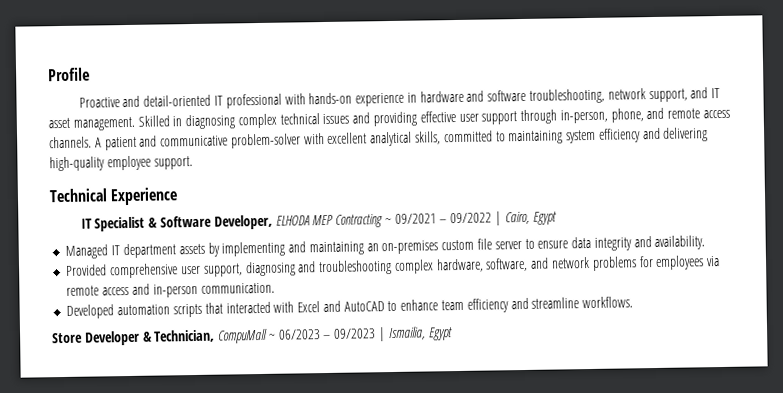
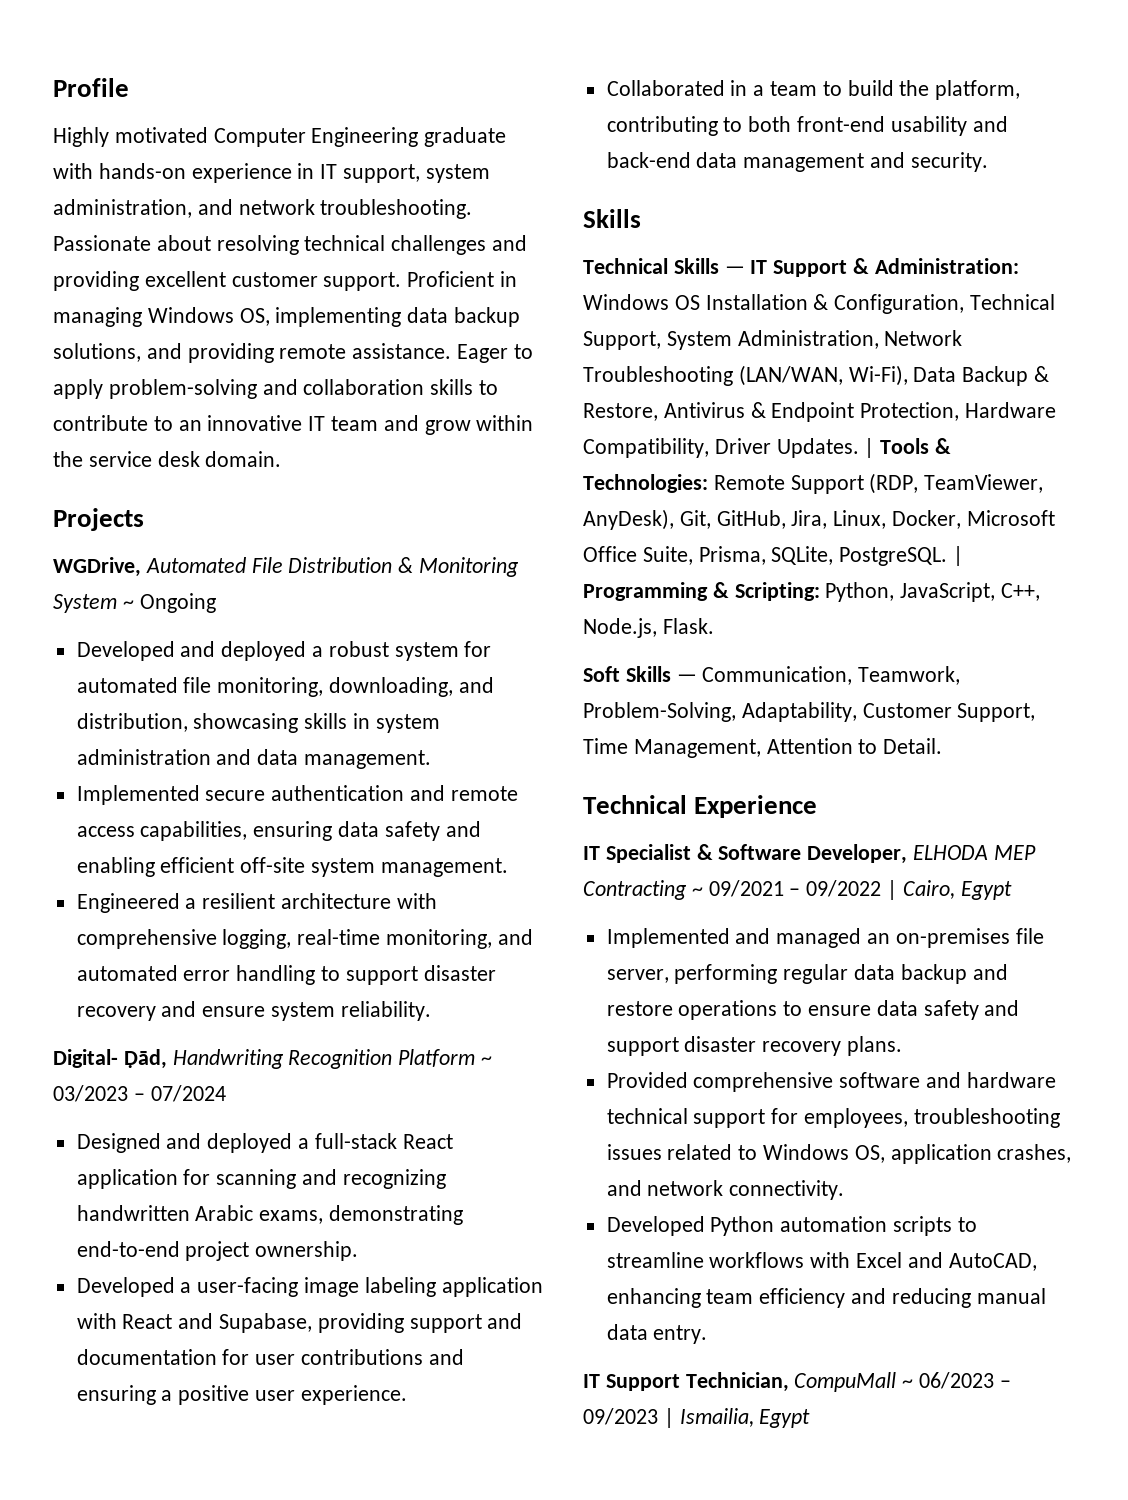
- Proactive and detail-oriented IT professional with hands-on experience in hardware and software troubleshooting, network support, and IT asset management. Skilled in diagnosing complex technical issues and providing effective user support through in-person, phone, and remote access channels. A patient and communicative problem-solver with excellent analytical skills, committed to maintaining system efficiency and delivering high-quality employee support.
+ Highly motivated Computer Engineering graduate with hands-on experience in IT support, system administration, and network troubleshooting. Passionate about resolving technical challenges and providing excellent customer support. Proficient in managing Windows OS, implementing data backup solutions, and providing remote assistance. Eager to apply problem-solving and collaboration skills to contribute to an innovative IT team and grow within the service desk domain.
+ Projects
+ WGDrive, Automated File Distribution & Monitoring System ~ Ongoing
+ Developed and deployed a robust system for automated file monitoring, downloading, and distribution, showcasing skills in system administration and data management.
+ Implemented secure authentication and remote access capabilities, ensuring data safety and enabling efficient off-site system management.
+ Engineered a resilient architecture with comprehensive logging, real-time monitoring, and automated error handling to support disaster recovery and ensure system reliability.
+ Digital- Ḍād, Handwriting Recognition Platform ~ 03/2023 – 07/2024
+ Designed and deployed a full-stack React application for scanning and recognizing handwritten Arabic exams, demonstrating end-to-end project ownership.
+ Developed a user-facing image labeling application with React and Supabase, providing support and documentation for user contributions and ensuring a positive user experience.
+ Collaborated in a team to build the platform, contributing to both front-end usability and back-end data management and security.
+ Skills
+ Technical Skills — IT Support & Administration: Windows OS Installation & Configuration, Technical Support, System Administration, Network Troubleshooting (LAN/WAN, Wi-Fi), Data Backup & Restore, Antivirus & Endpoint Protection, Hardware Compatibility, Driver Updates. | Tools & Technologies: Remote Support (RDP, TeamViewer, AnyDesk), Git, GitHub, Jira, Linux, Docker, Microsoft Office Suite, Prisma, SQLite, PostgreSQL. | Programming & Scripting: Python, JavaScript, C++, Node.js, Flask.
+ Soft Skills — Communication, Teamwork, Problem-Solving, Adaptability, Customer Support, Time Management, Attention to Detail.
- Managed IT department assets by implementing and maintaining an on-premises custom file server to ensure data integrity and availability.
- Provided comprehensive user support, diagnosing and troubleshooting complex hardware, software, and network problems for employees via remote access and in-person communication.
- Developed automation scripts that interacted with Excel and AutoCAD to enhance team efficiency and streamline workflows.
- Store Developer & Technician, CompuMall ~ 06/2023 – 09/2023 | Ismailia, Egypt
+ Implemented and managed an on-premises file server, performing regular data backup and restore operations to ensure data safety and support disaster recovery plans.
+ Provided comprehensive software and hardware technical support for employees, troubleshooting issues related to Windows OS, application crashes, and network connectivity.
+ Developed Python automation scripts to streamline workflows with Excel and AutoCAD, enhancing team efficiency and reducing manual data entry.
+ IT Support Technician, CompuMall ~ 06/2023 – 09/2023 | Ismailia, Egypt

